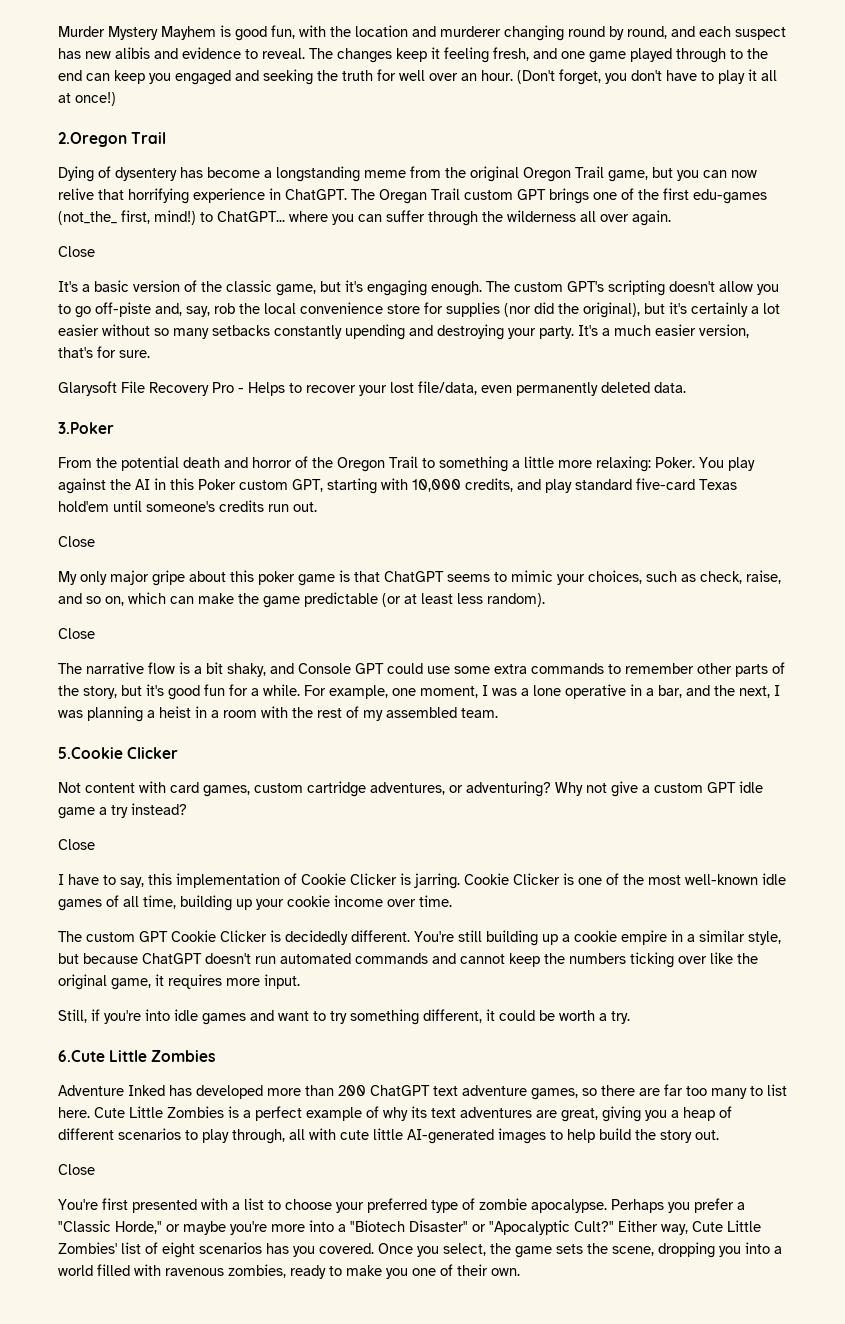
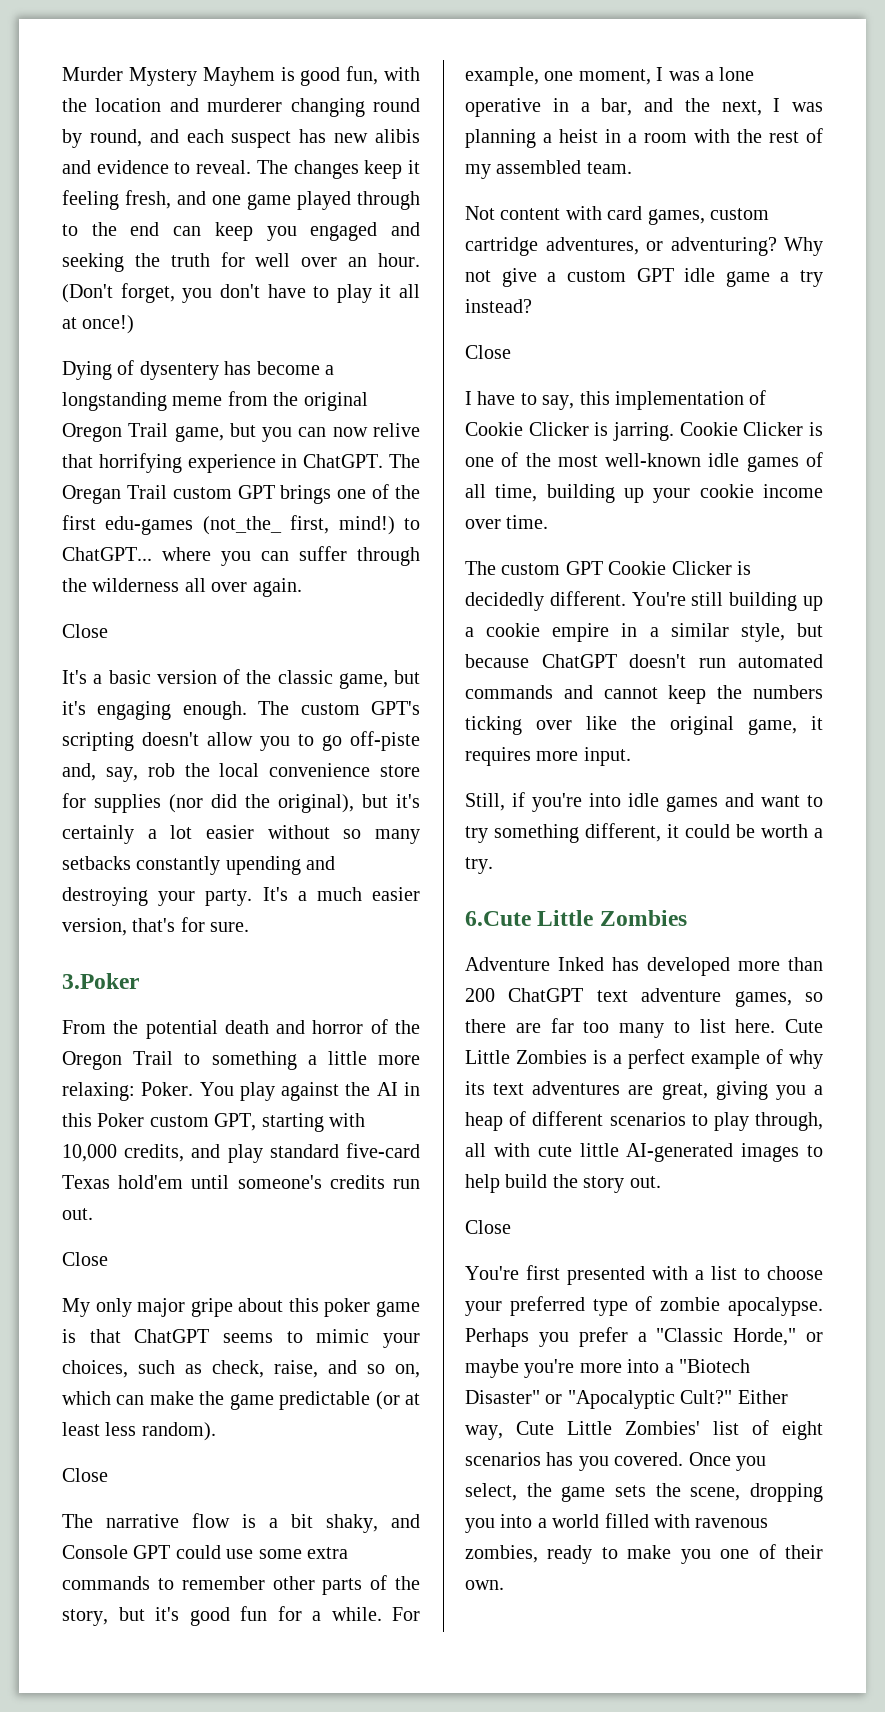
- 2.Oregon Trail
- Glarysoft File Recovery Pro - Helps to recover your lost file/data, even permanently deleted data.
- 5.Cookie Clicker

